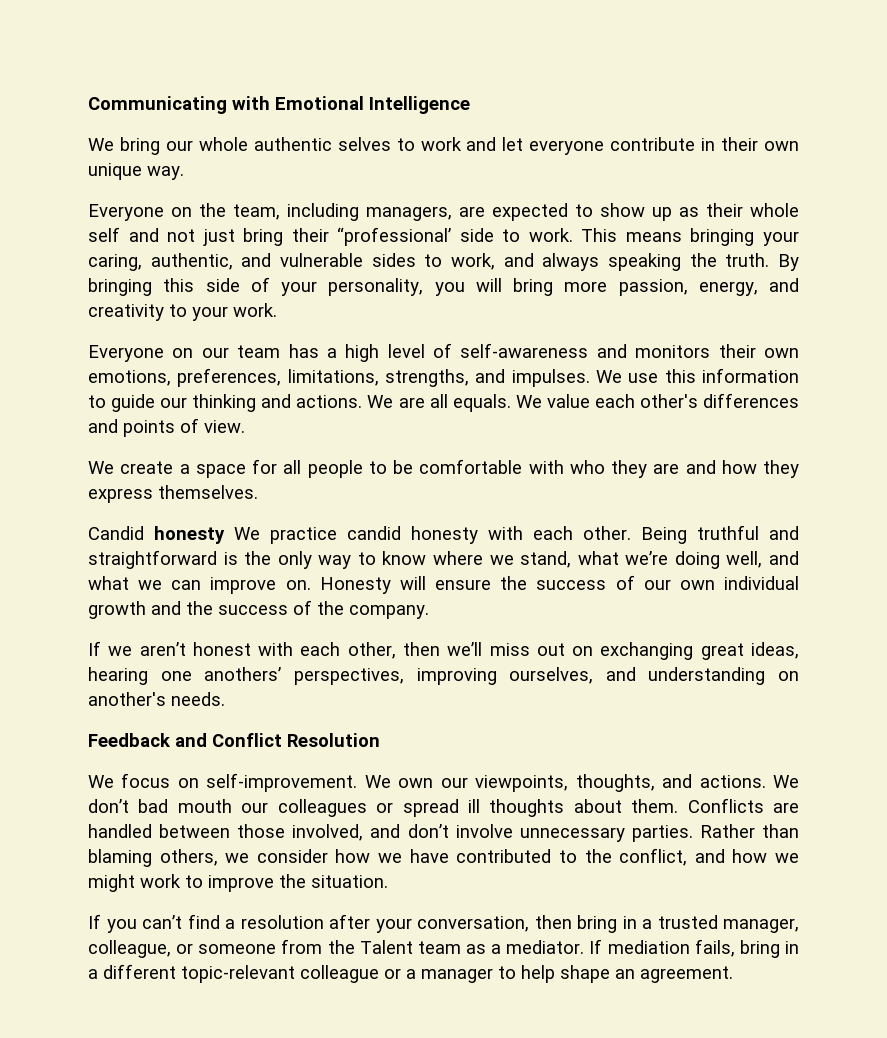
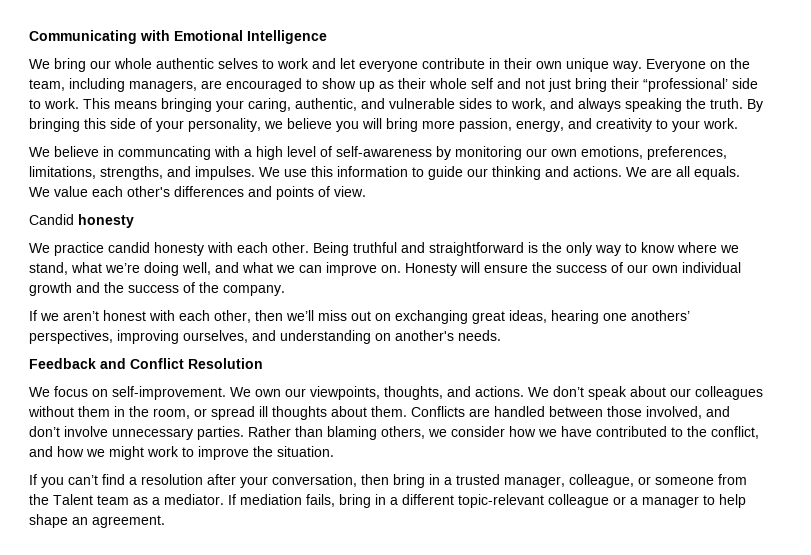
- We bring our whole authentic selves to work and let everyone contribute in their own unique way.
- Everyone on the team, including managers, are expected to show up as their whole self and not just bring their “professional’ side to work.
+ We bring our whole authentic selves to work and let everyone contribute in their own unique way. Everyone on the team, including managers, are encouraged to show up as their whole self and not just bring their “professional’ side to work.
- By bringing this side of your personality, you will bring more passion, energy, and creativity to your work.
+ By bringing this side of your personality, we believe you will bring more passion, energy, and creativity to your work.
- Everyone on our team has a high level of self-awareness and monitors their own emotions, preferences, limitations, strengths, and impulses.
+ We believe in communcating with a high level of self-awareness by monitoring our own emotions, preferences, limitations, strengths, and impulses.
- We create a space for all people to be comfortable with who they are and how they express themselves.
- Candid honesty We practice candid honesty with each other.
+ Candid honesty
+ We practice candid honesty with each other.
- We don’t bad mouth our colleagues or spread ill thoughts about them.
+ We don’t speak about our colleagues without them in the room, or spread ill thoughts about them.

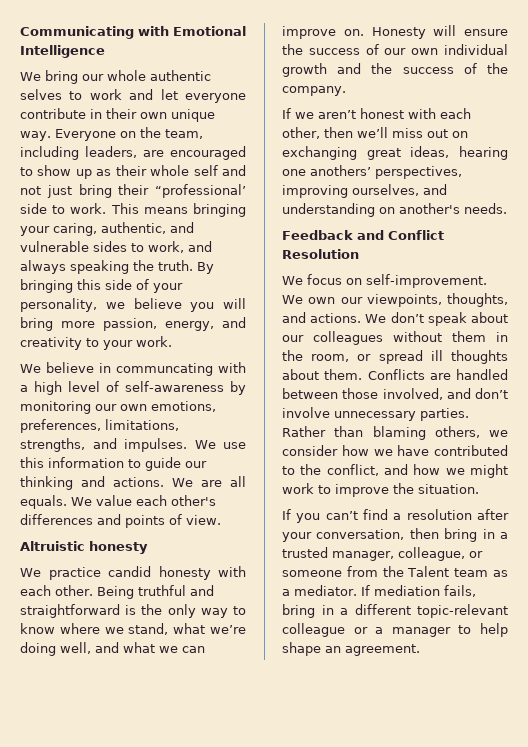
- Everyone on the team, including managers, are encouraged to show up as their whole self and not just bring their “professional’ side to work.
+ Everyone on the team, including leaders, are encouraged to show up as their whole self and not just bring their “professional’ side to work.
- Candid honesty
+ Altruistic honesty

